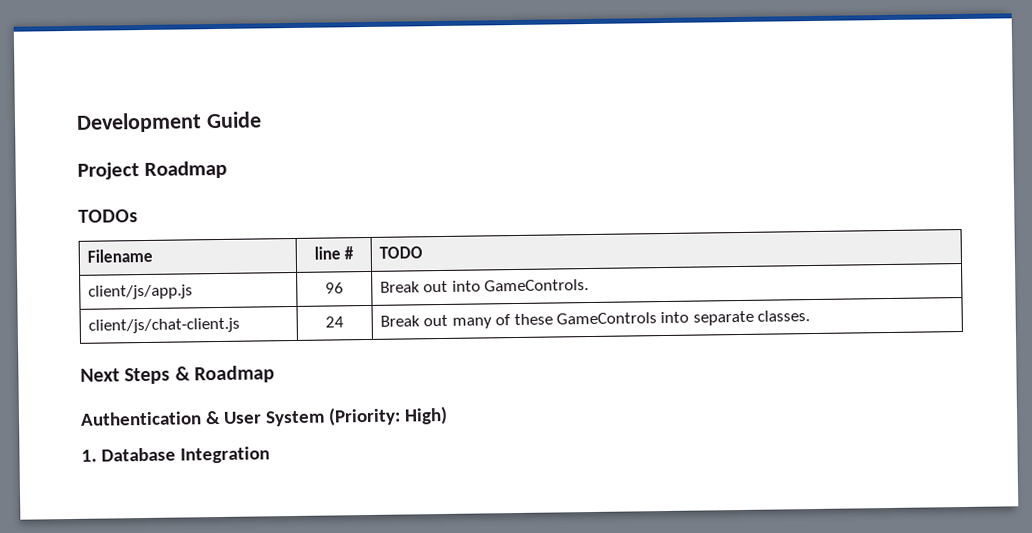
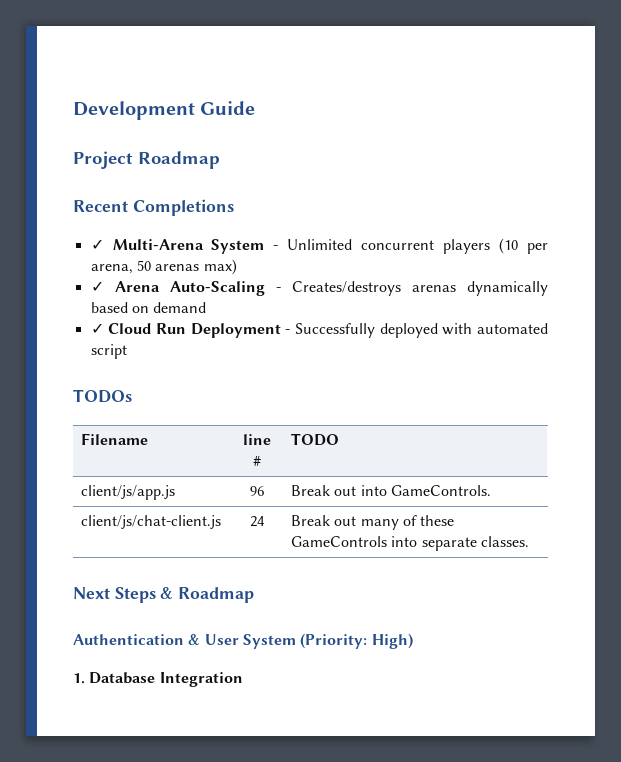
+ Recent Completions
+ ✓ Multi-Arena System - Unlimited concurrent players (10 per arena, 50 arenas max)
+ ✓ Arena Auto-Scaling - Creates/destroys arenas dynamically based on demand
+ ✓ Cloud Run Deployment - Successfully deployed with automated script

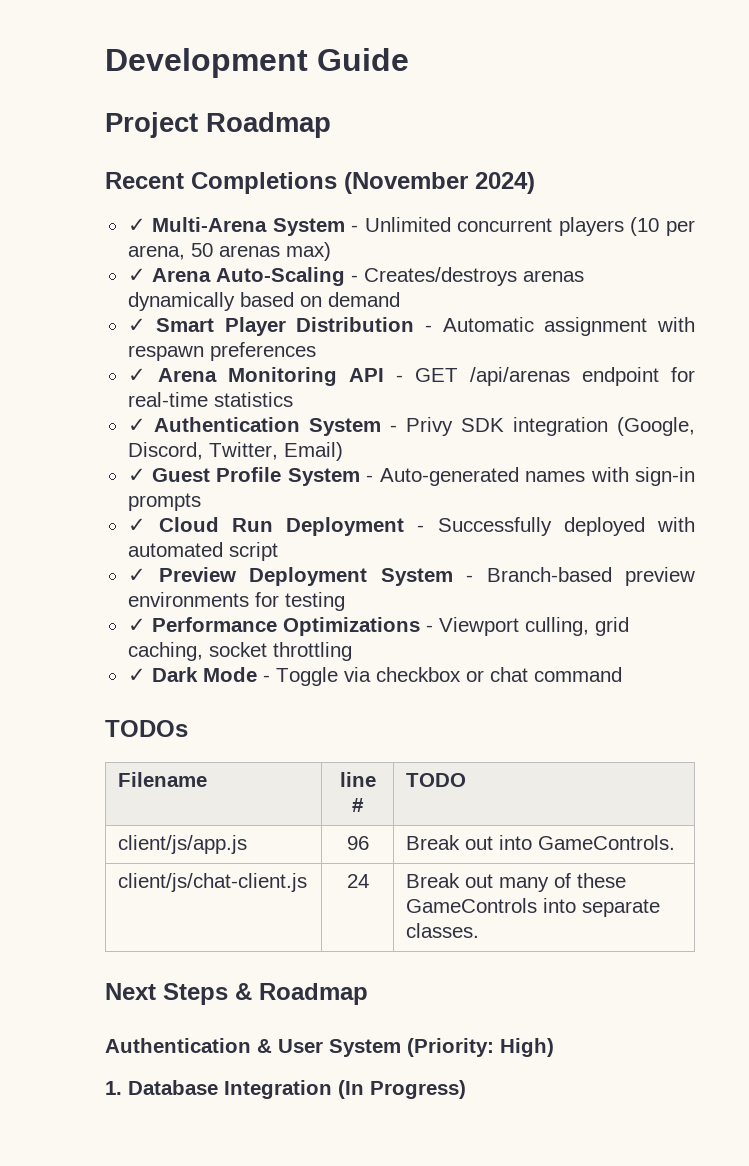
- Recent Completions
+ Recent Completions (November 2024)
+ ✓ Smart Player Distribution - Automatic assignment with respawn preferences
+ ✓ Arena Monitoring API - GET /api/arenas endpoint for real-time statistics
+ ✓ Authentication System - Privy SDK integration (Google, Discord, Twitter, Email)
+ ✓ Guest Profile System - Auto-generated names with sign-in prompts
+ ✓ Preview Deployment System - Branch-based preview environments for testing
+ ✓ Performance Optimizations - Viewport culling, grid caching, socket throttling
+ ✓ Dark Mode - Toggle via checkbox or chat command
- 1. Database Integration
+ 1. Database Integration (In Progress)

